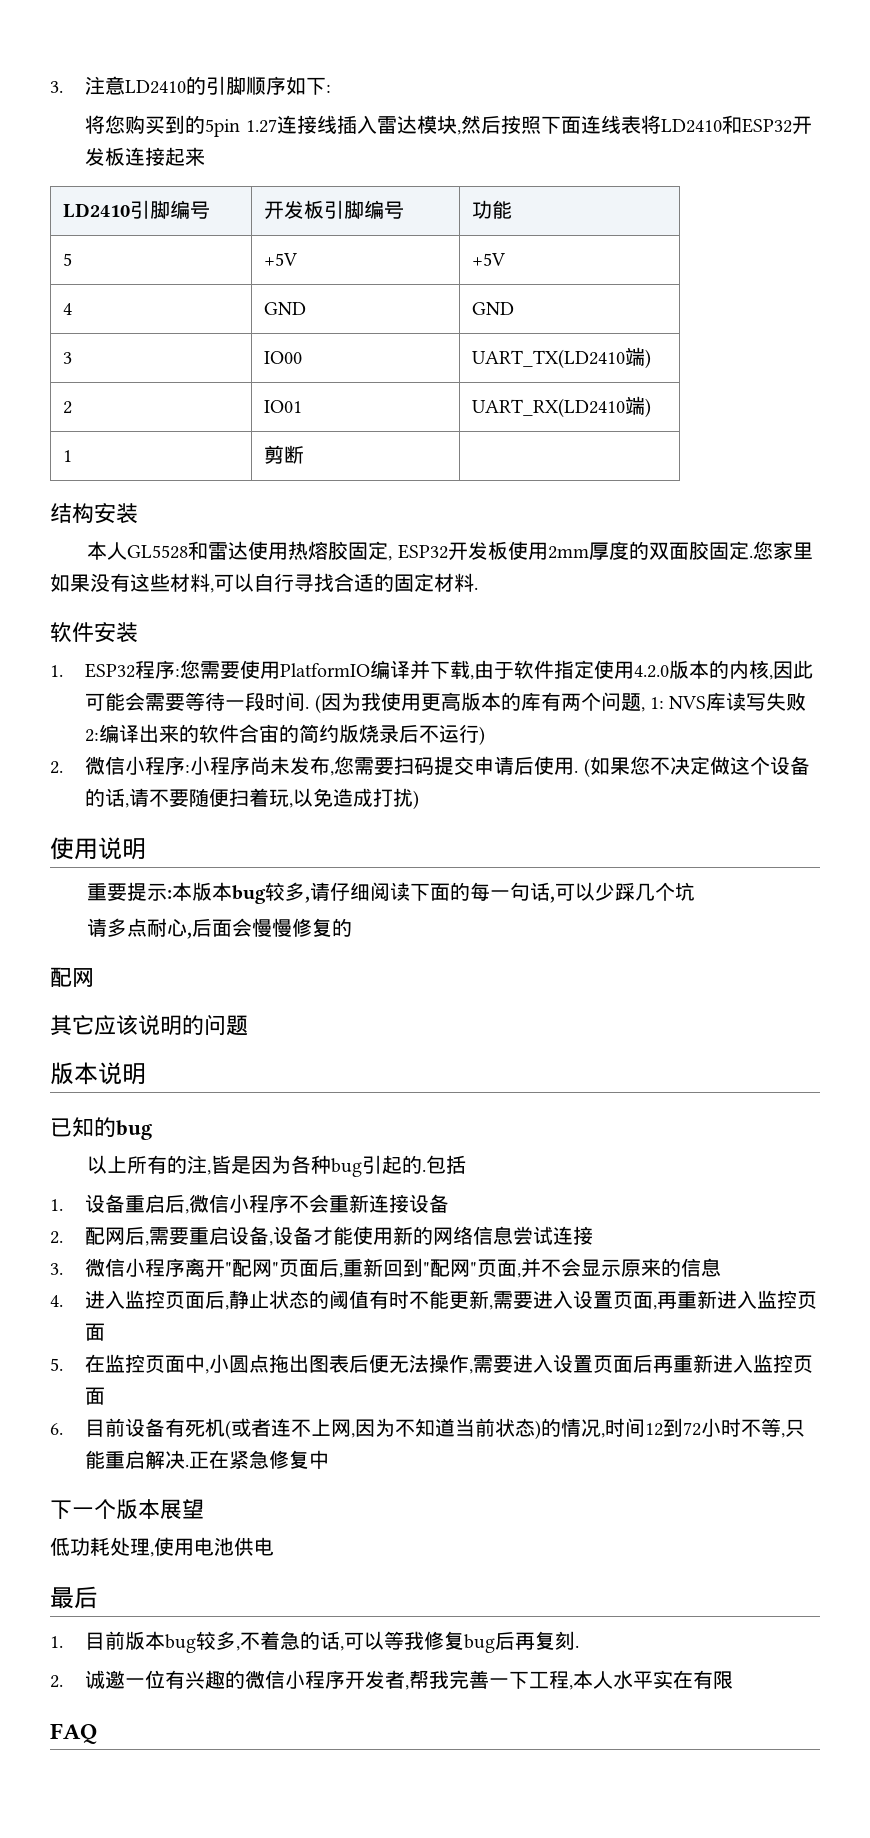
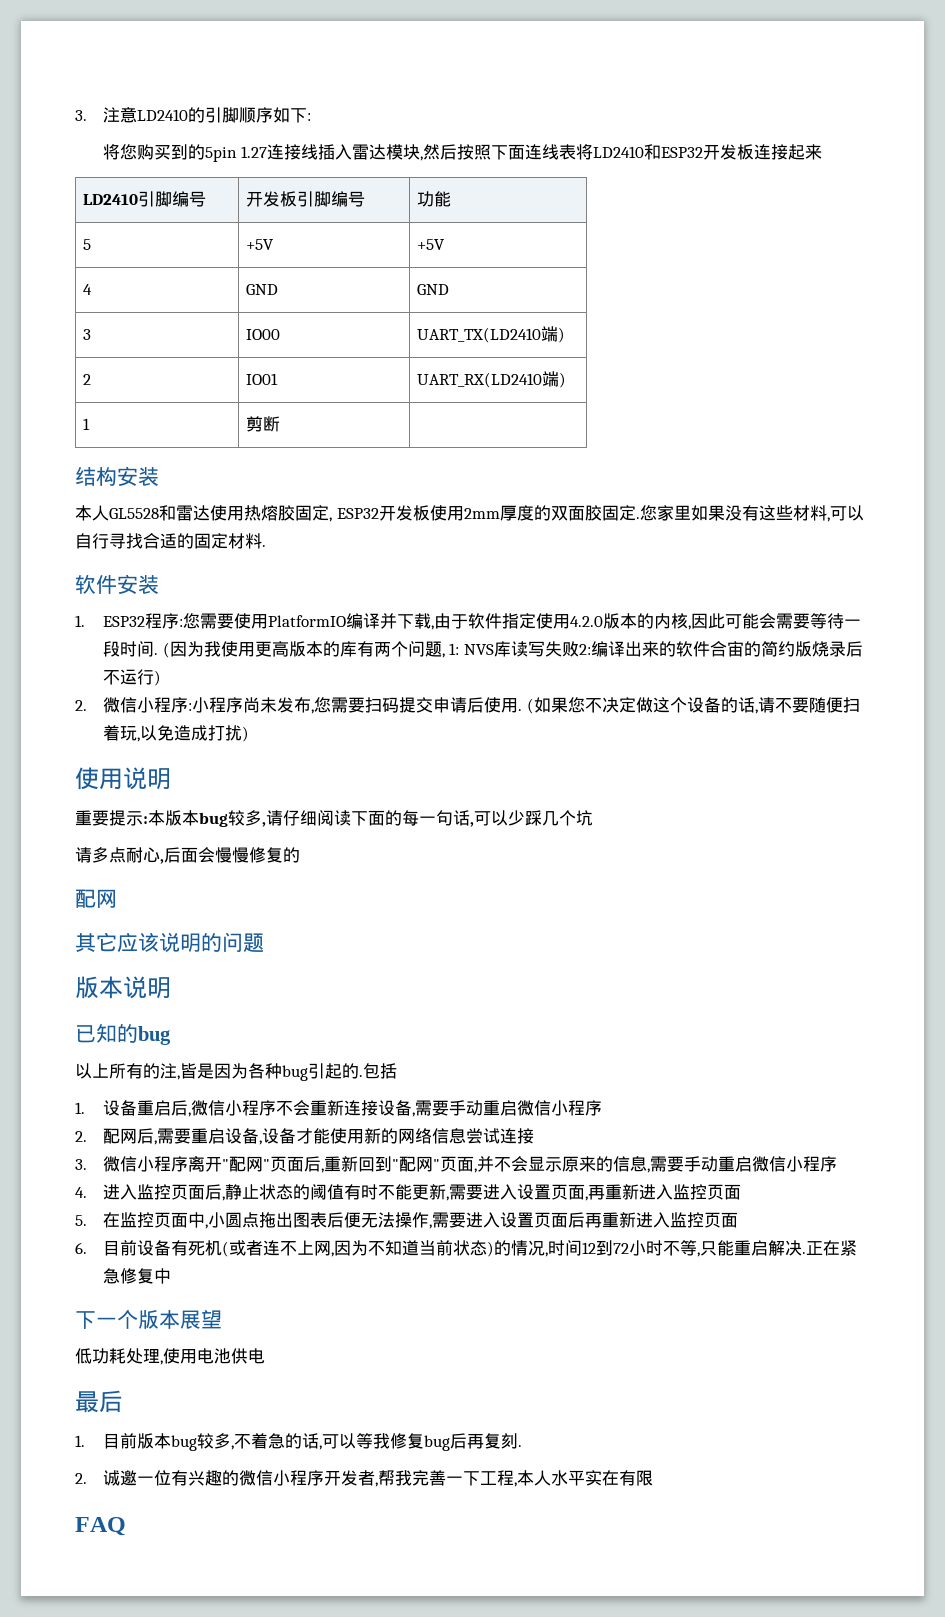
- 1.设备重启后,微信小程序不会重新连接设备
+ 1.设备重启后,微信小程序不会重新连接设备,需要手动重启微信小程序
- 3.微信小程序离开"配网"页面后,重新回到"配网"页面,并不会显示原来的信息
+ 3.微信小程序离开"配网"页面后,重新回到"配网"页面,并不会显示原来的信息,需要手动重启微信小程序

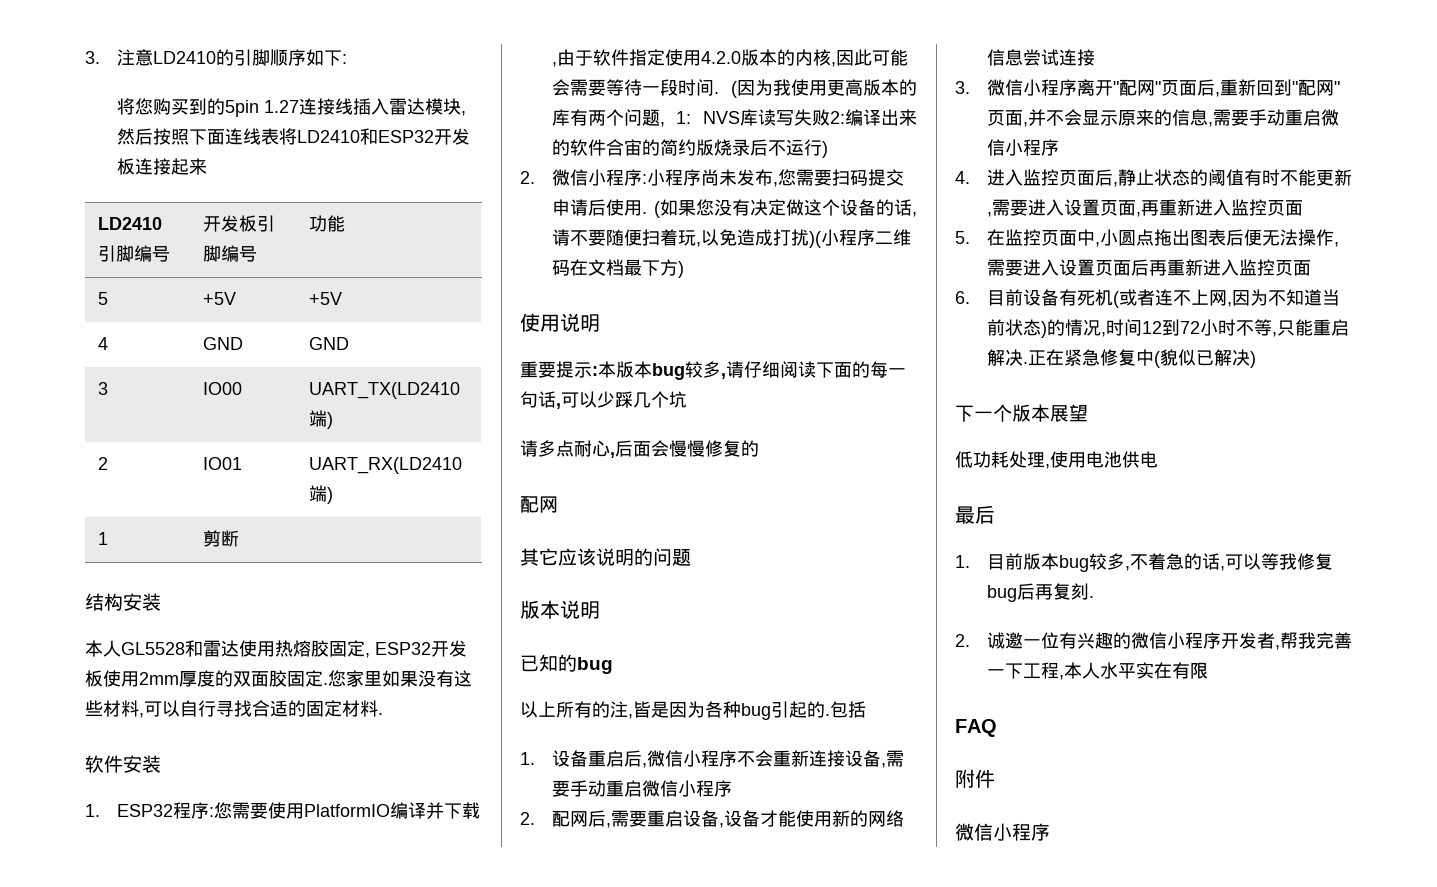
- (如果您不决定做这个设备的话,请不要随便扫着玩,以免造成打扰)
+ (如果您没有决定做这个设备的话,请不要随便扫着玩,以免造成打扰)(小程序二维码在文档最下方)
- 正在紧急修复中
+ 正在紧急修复中(貌似已解决)
+ 附件
+ 微信小程序

